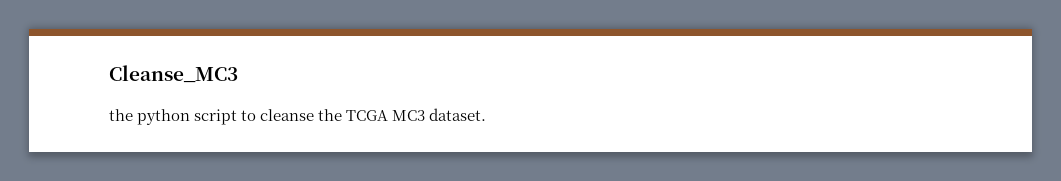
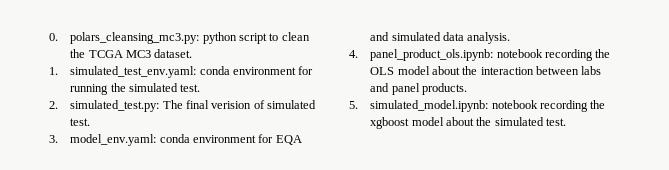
- Cleanse_MC3
- the python script to cleanse the TCGA MC3 dataset.
+ 0. polars_cleansing_mc3.py: python script to clean the TCGA MC3 dataset.
+ 1. simulated_test_env.yaml: conda environment for running the simulated test.
+ 2. simulated_test.py: The final verision of simulated test.
+ 3. model_env.yaml: conda environment for EQA and simulated data analysis.
+ 4. panel_product_ols.ipynb: notebook recording the OLS model about the interaction between labs and panel products.
+ 5. simulated_model.ipynb: notebook recording the xgboost model about the simulated test.

